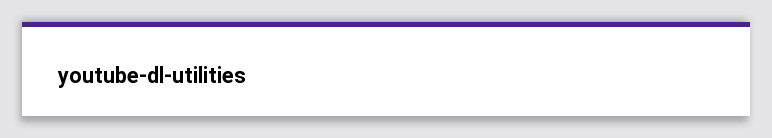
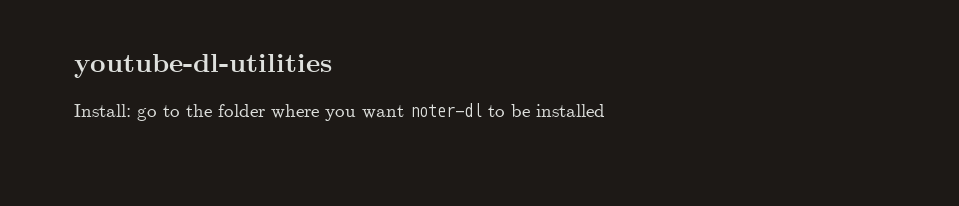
+ Install: go to the folder where you want noter-dl to be installed

